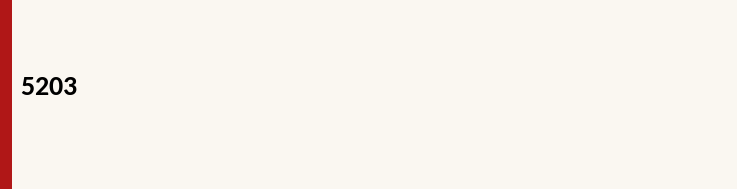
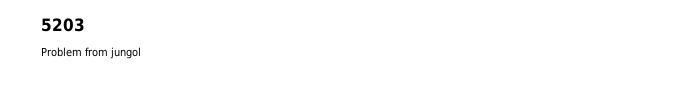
+ Problem from jungol

